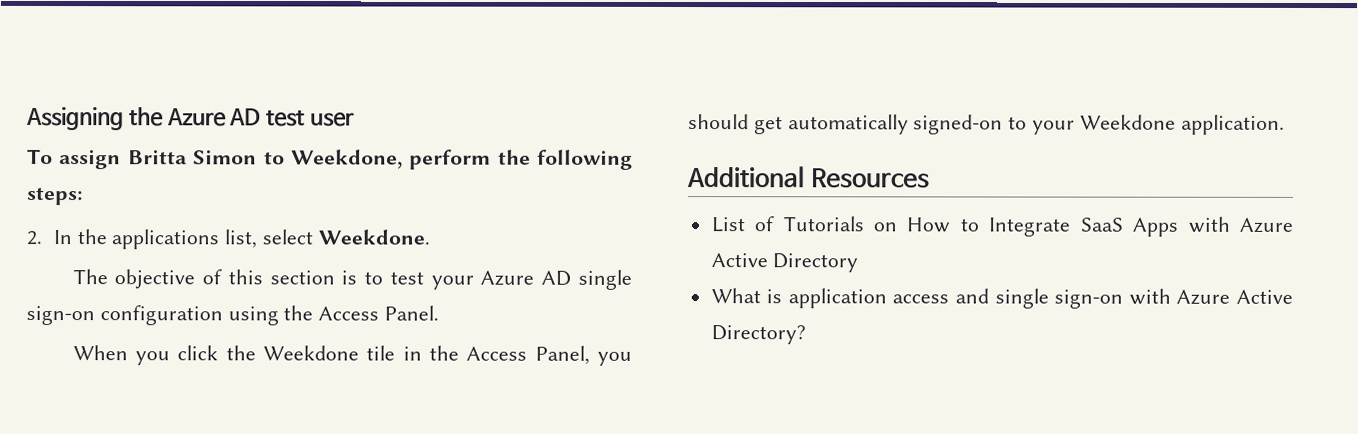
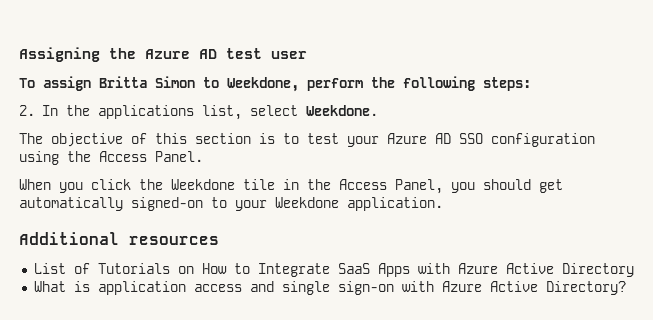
- The objective of this section is to test your Azure AD single sign-on configuration using the Access Panel.
+ The objective of this section is to test your Azure AD SSO configuration using the Access Panel.
- Additional Resources
+ Additional resources

